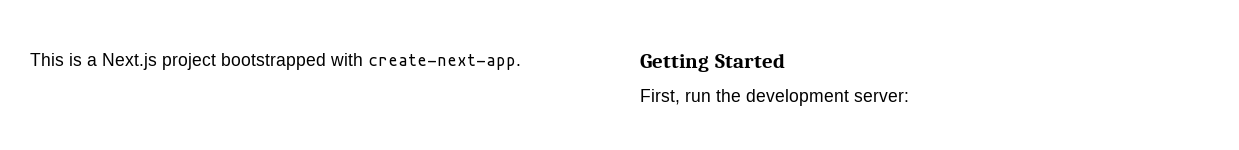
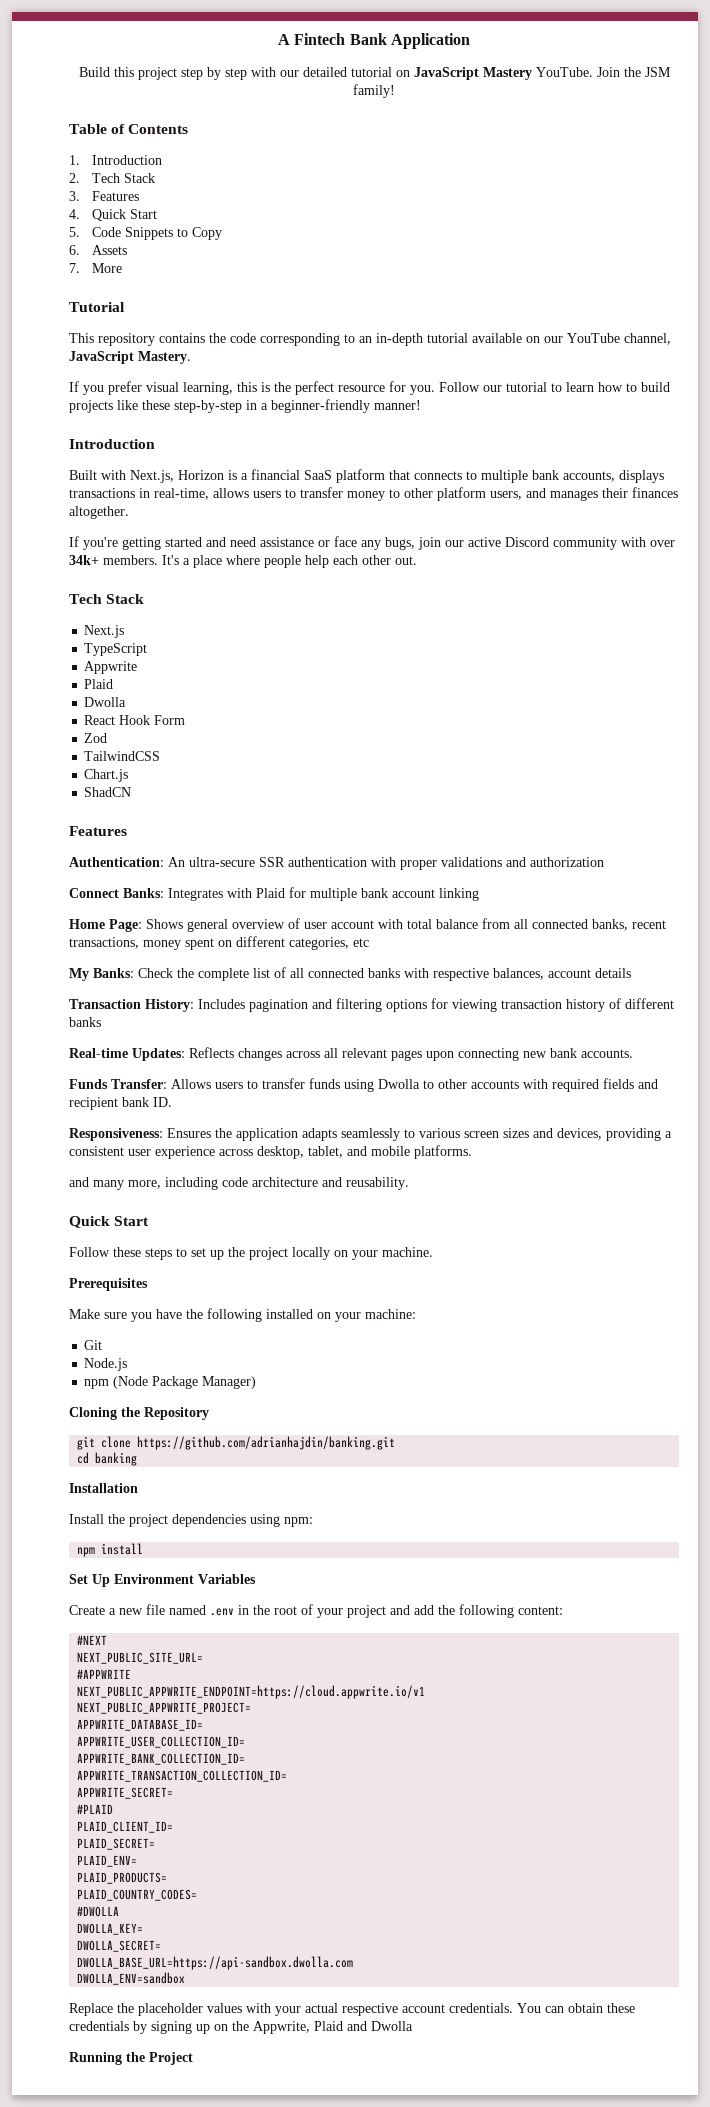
- This is a Next.js project bootstrapped with create-next-app.
- Getting Started
- First, run the development server:
+ A Fintech Bank Application
+ Build this project step by step with our detailed tutorial on JavaScript Mastery YouTube. Join the JSM family!
+ Table of Contents
+ 1. Introduction
+ 2. Tech Stack
+ 3. Features
+ 4. Quick Start
+ 5. Code Snippets to Copy
+ 6. Assets
+ 7. More
+ Tutorial
+ This repository contains the code corresponding to an in-depth tutorial available on our YouTube channel, JavaScript Mastery.
+ If you prefer visual learning, this is the perfect resource for you. Follow our tutorial to learn how to build projects like these step-by-step in a beginner-friendly manner!
+ Introduction
+ Built with Next.js, Horizon is a financial SaaS platform that connects to multiple bank accounts, displays transactions in real-time, allows users to transfer money to other platform users, and manages their finances altogether.
+ If you're getting started and need assistance or face any bugs, join our active Discord community with over 34k+ members. It's a place where people help each other out.
+ Tech Stack
+ Next.js
+ TypeScript
+ Appwrite
+ Plaid
+ Dwolla
+ React Hook Form
+ Zod
+ TailwindCSS
+ Chart.js
+ ShadCN
+ Features
+ Authentication: An ultra-secure SSR authentication with proper validations and authorization
+ Connect Banks: Integrates with Plaid for multiple bank account linking
+ Home Page: Shows general overview of user account with total balance from all connected banks, recent transactions, money spent on different categories, etc
+ My Banks: Check the complete list of all connected banks with respective balances, account details
+ Transaction History: Includes pagination and filtering options for viewing transaction history of different banks
+ Real-time Updates: Reflects changes across all relevant pages upon connecting new bank accounts.
+ Funds Transfer: Allows users to transfer funds using Dwolla to other accounts with required fields and recipient bank ID.
+ Responsiveness: Ensures the application adapts seamlessly to various screen sizes and devices, providing a consistent user experience across desktop, tablet, and mobile platforms.
+ and many more, including code architecture and reusability.
+ Quick Start
+ Follow these steps to set up the project locally on your machine.
+ Prerequisites
+ Make sure you have the following installed on your machine:
+ Git
+ Node.js
+ npm (Node Package Manager)
+ Cloning the Repository
+ git clone https://github.com/adrianhajdin/banking.git
+ cd banking
+ Installation
+ Install the project dependencies using npm:
+ npm install
+ Set Up Environment Variables
+ Create a new file named .env in the root of your project and add the following content:
+ #NEXT
+ NEXT_PUBLIC_SITE_URL=
+ #APPWRITE
+ NEXT_PUBLIC_APPWRITE_ENDPOINT=https://cloud.appwrite.io/v1
+ NEXT_PUBLIC_APPWRITE_PROJECT=
+ APPWRITE_DATABASE_ID=
+ APPWRITE_USER_COLLECTION_ID=
+ APPWRITE_BANK_COLLECTION_ID=
+ APPWRITE_TRANSACTION_COLLECTION_ID=
+ APPWRITE_SECRET=
+ #PLAID
+ PLAID_CLIENT_ID=
+ PLAID_SECRET=
+ PLAID_ENV=
+ PLAID_PRODUCTS=
+ PLAID_COUNTRY_CODES=
+ #DWOLLA
+ DWOLLA_KEY=
+ DWOLLA_SECRET=
+ DWOLLA_BASE_URL=https://api-sandbox.dwolla.com
+ DWOLLA_ENV=sandbox
+ Replace the placeholder values with your actual respective account credentials. You can obtain these credentials by signing up on the Appwrite, Plaid and Dwolla
+ Running the Project

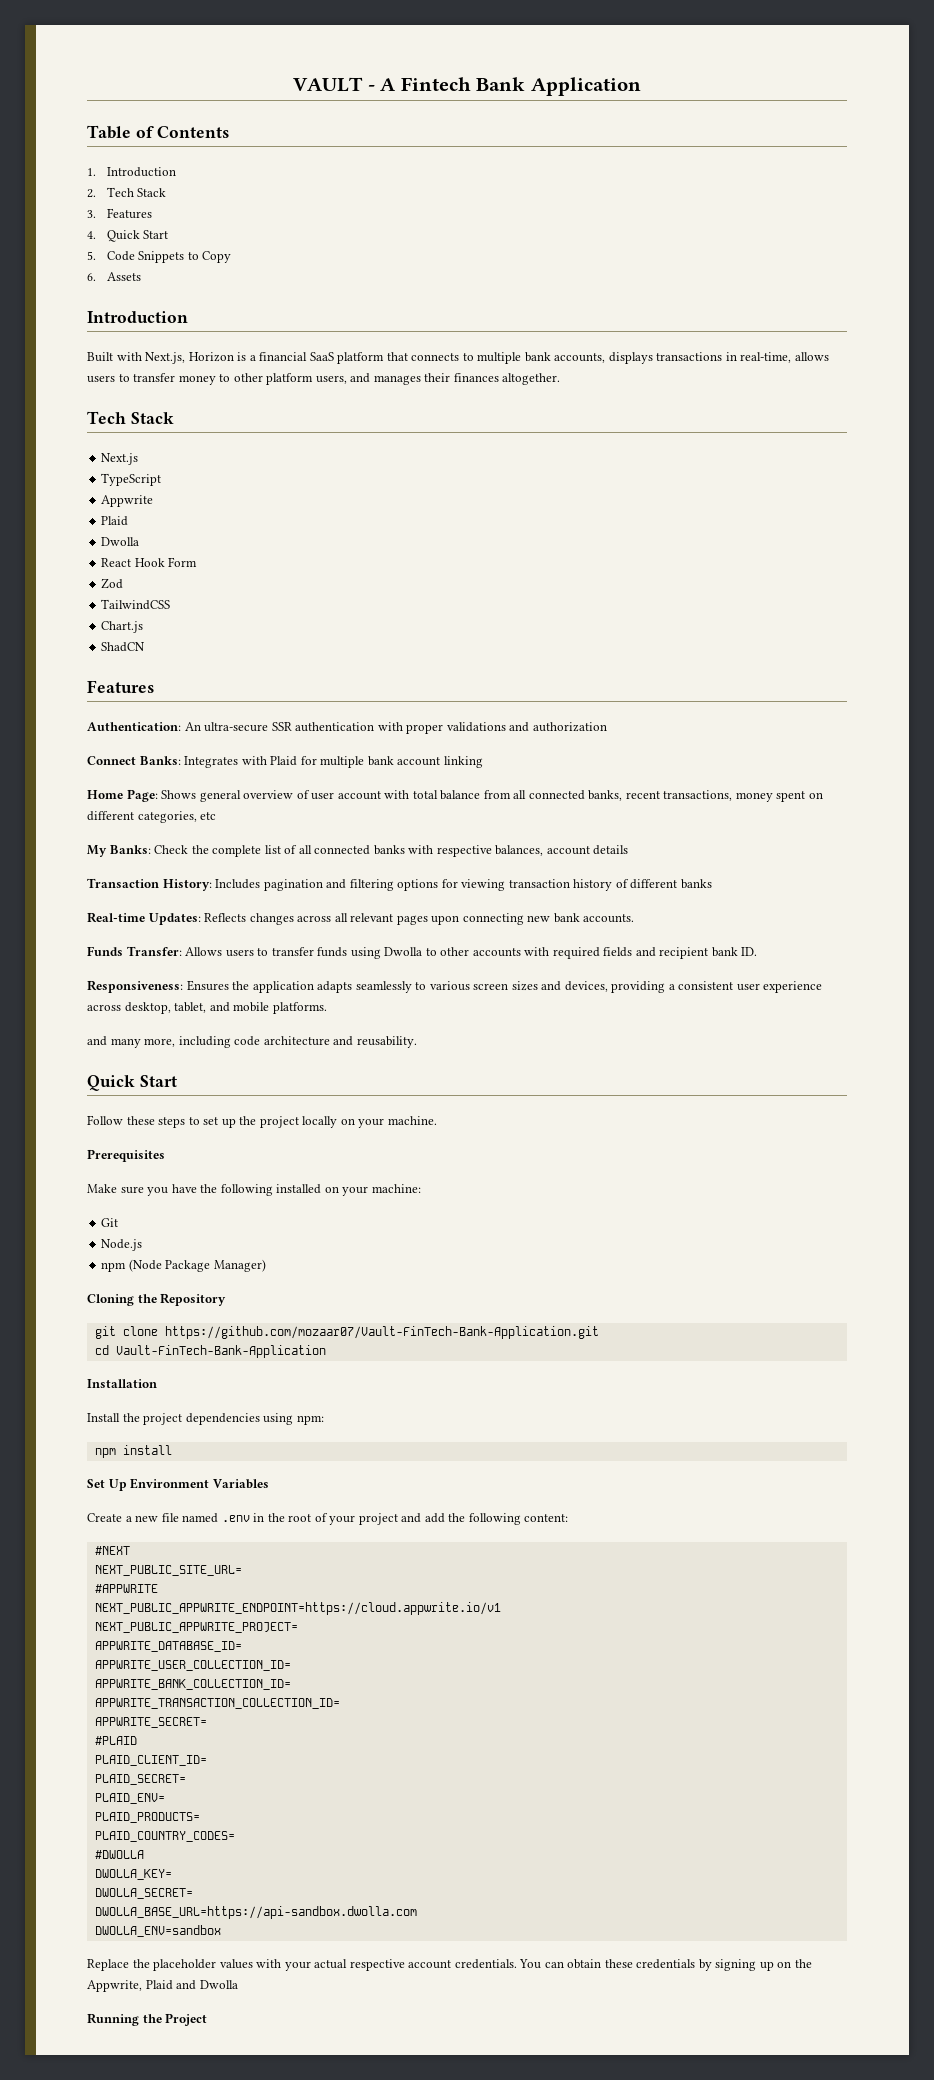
- A Fintech Bank Application
+ VAULT - A Fintech Bank Application
- Build this project step by step with our detailed tutorial on JavaScript Mastery YouTube. Join the JSM family!
- 7. More
- Tutorial
- This repository contains the code corresponding to an in-depth tutorial available on our YouTube channel, JavaScript Mastery.
- If you prefer visual learning, this is the perfect resource for you. Follow our tutorial to learn how to build projects like these step-by-step in a beginner-friendly manner!
- If you're getting started and need assistance or face any bugs, join our active Discord community with over 34k+ members. It's a place where people help each other out.
- git clone https://github.com/adrianhajdin/banking.git
+ git clone https://github.com/mozaar07/Vault-FinTech-Bank-Application.git
- cd banking
+ cd Vault-FinTech-Bank-Application

